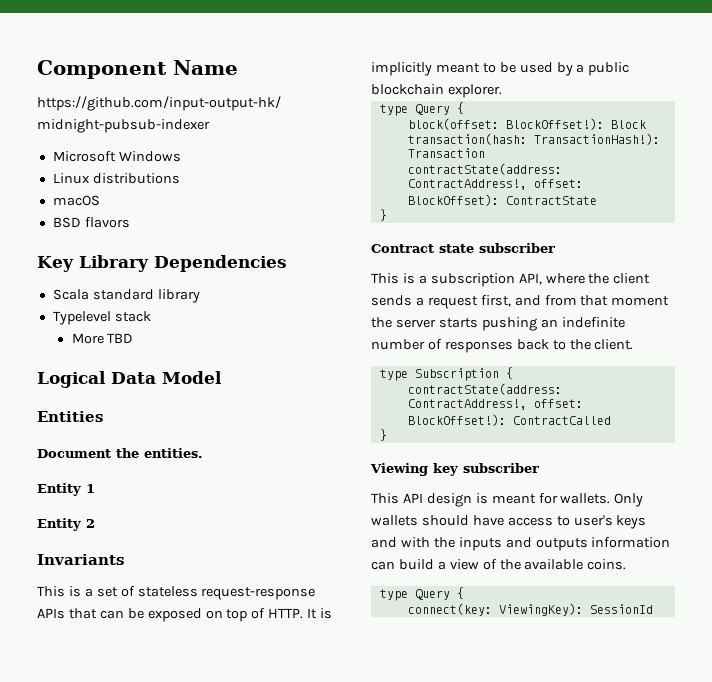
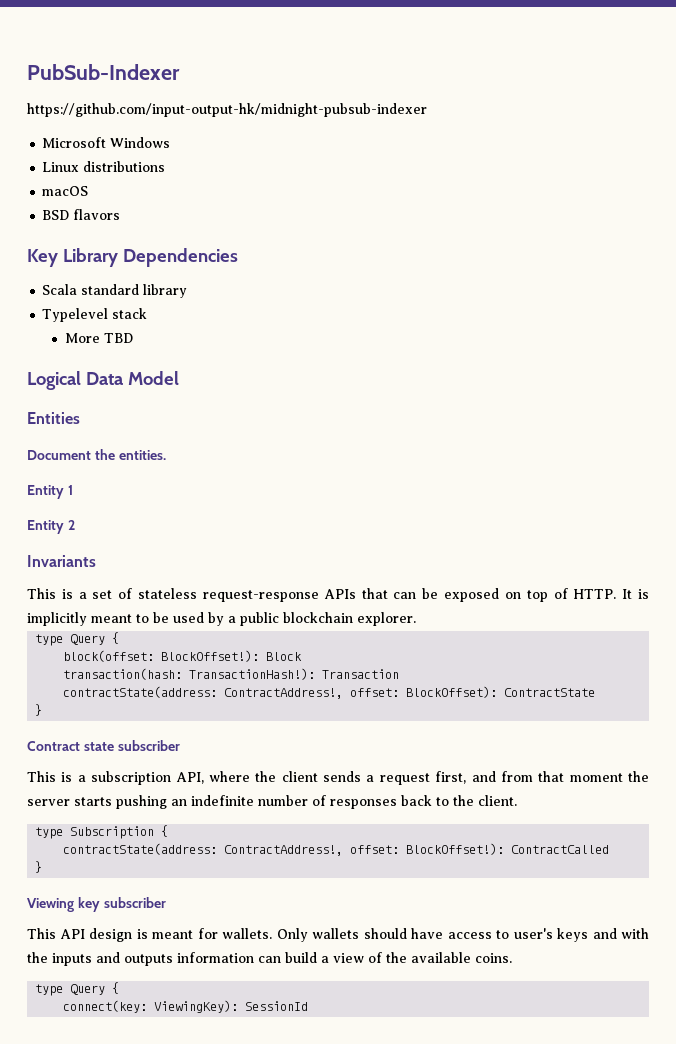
- Component Name
+ PubSub-Indexer

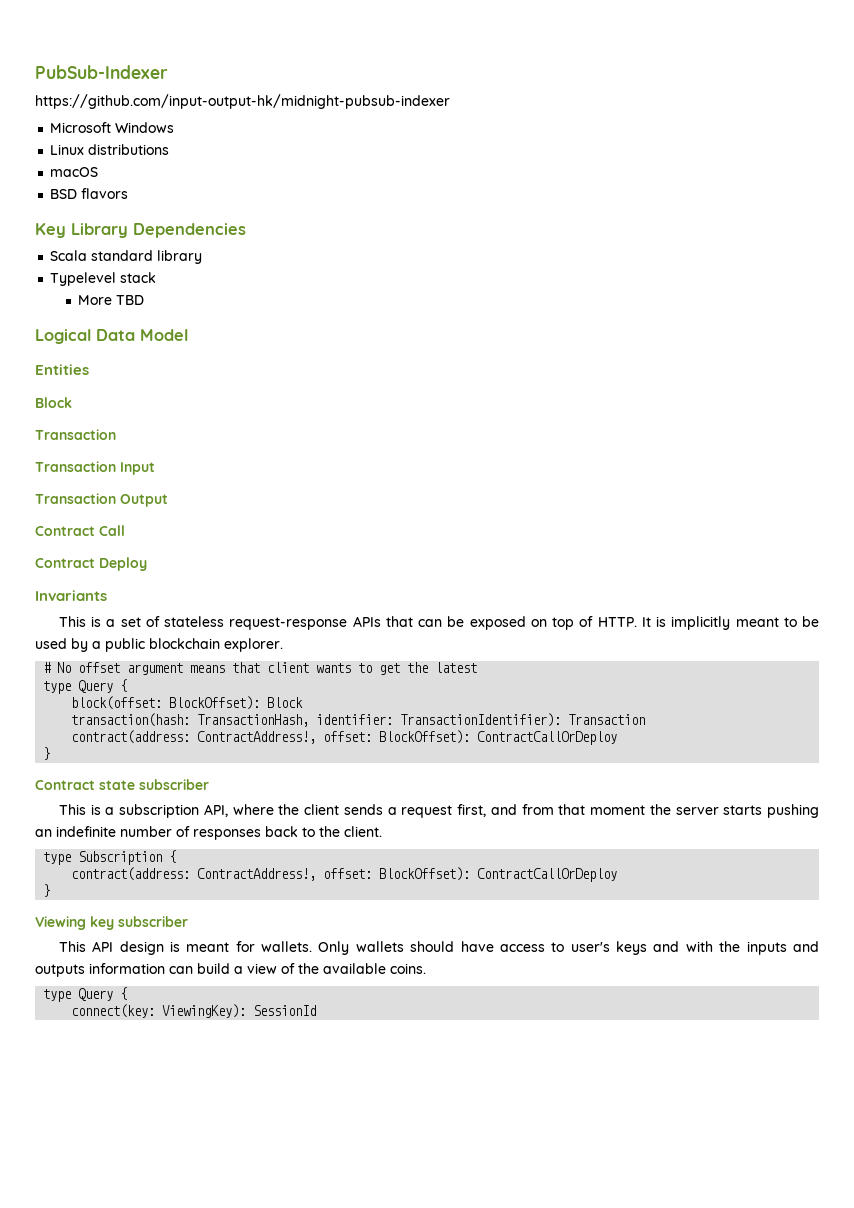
  Entities
- Document the entities.
- Entity 1
- Entity 2
+ Block
+ Transaction
+ Transaction Input
+ Transaction Output
+ Contract Call
+ Contract Deploy
+ # No offset argument means that client wants to get the latest
- block(offset: BlockOffset!): Block
+ block(offset: BlockOffset): Block
- transaction(hash: TransactionHash!): Transaction
- contractState(address: ContractAddress!, offset: BlockOffset): ContractState
+ transaction(hash: TransactionHash, identifier: TransactionIdentifier): Transaction
+ contract(address: ContractAddress!, offset: BlockOffset): ContractCallOrDeploy
  type Subscription {
- contractState(address: ContractAddress!, offset: BlockOffset!): ContractCalled
+ contract(address: ContractAddress!, offset: BlockOffset): ContractCallOrDeploy

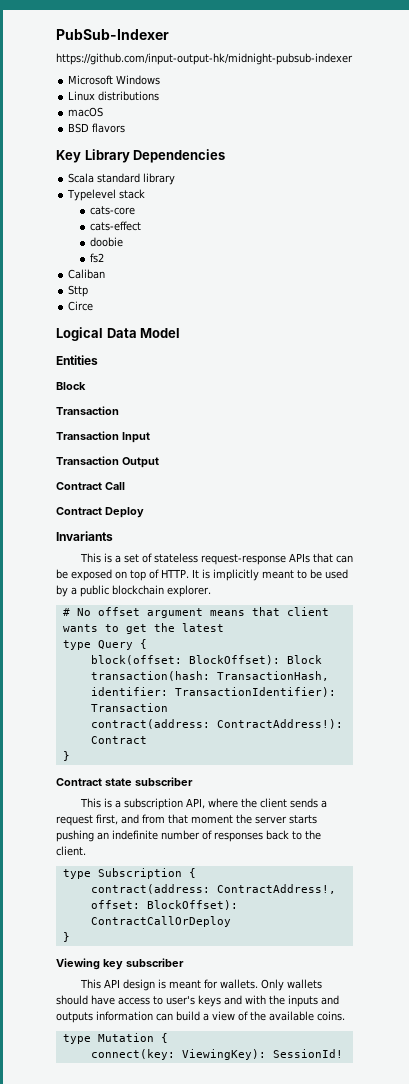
- More TBD
+ cats-core
+ cats-effect
+ doobie
+ fs2
+ Caliban
+ Sttp
+ Circe
  transaction(hash: TransactionHash, identifier: TransactionIdentifier): Transaction
- contract(address: ContractAddress!, offset: BlockOffset): ContractCallOrDeploy
+ contract(address: ContractAddress!): Contract
  Only wallets should have access to user's keys and with the inputs and outputs information can build a view of the available coins.
- type Query {
+ type Mutation {
- connect(key: ViewingKey): SessionId
+ connect(key: ViewingKey): SessionId!

